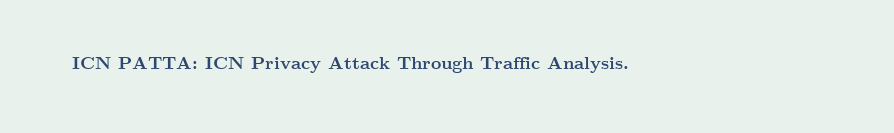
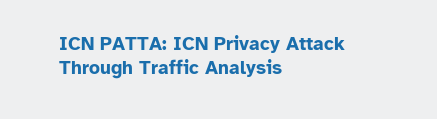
- ICN PATTA: ICN Privacy Attack Through Traffic Analysis.
+ ICN PATTA: ICN Privacy Attack Through Traffic Analysis

